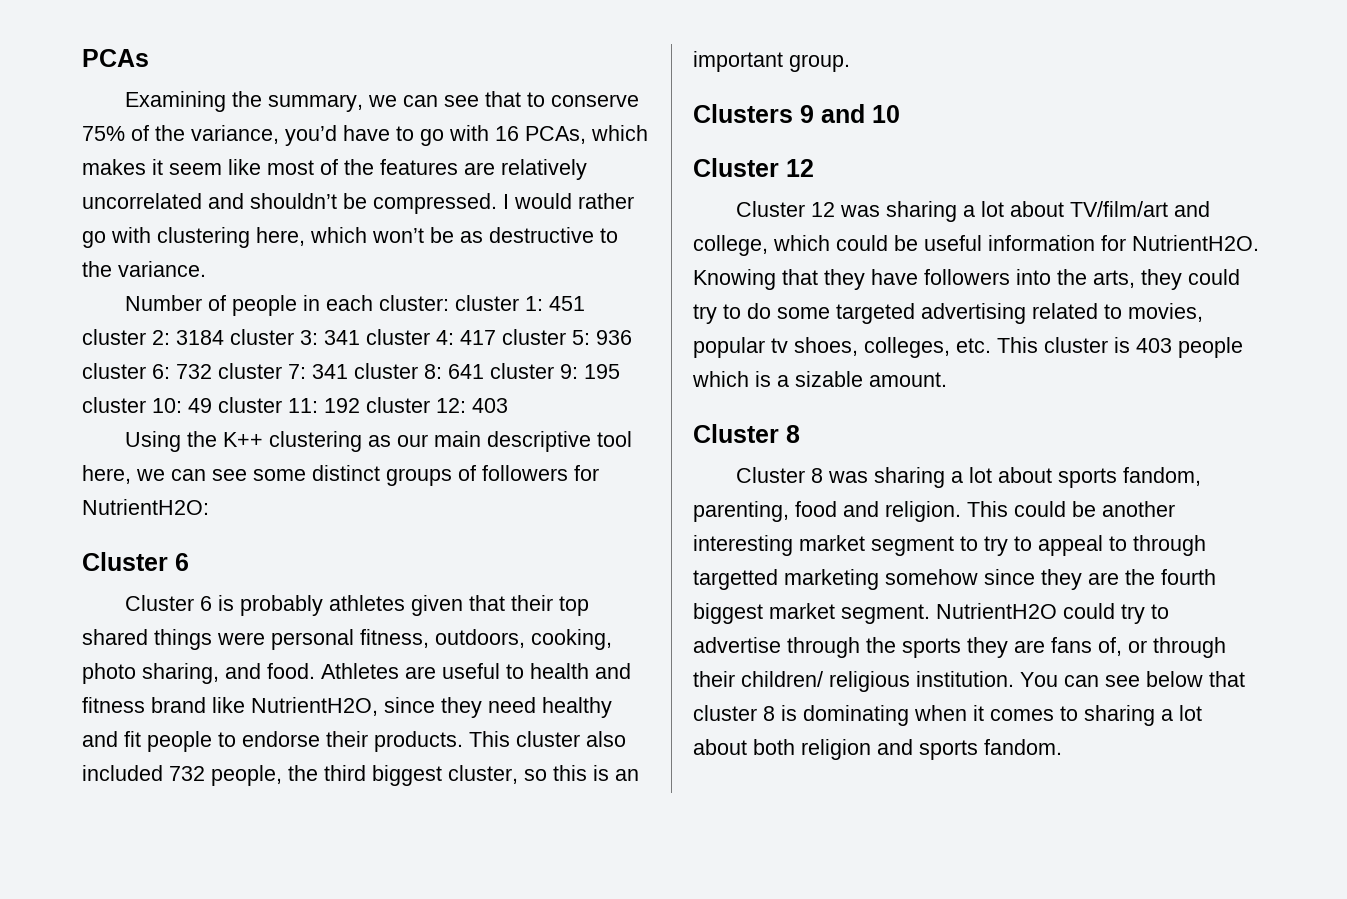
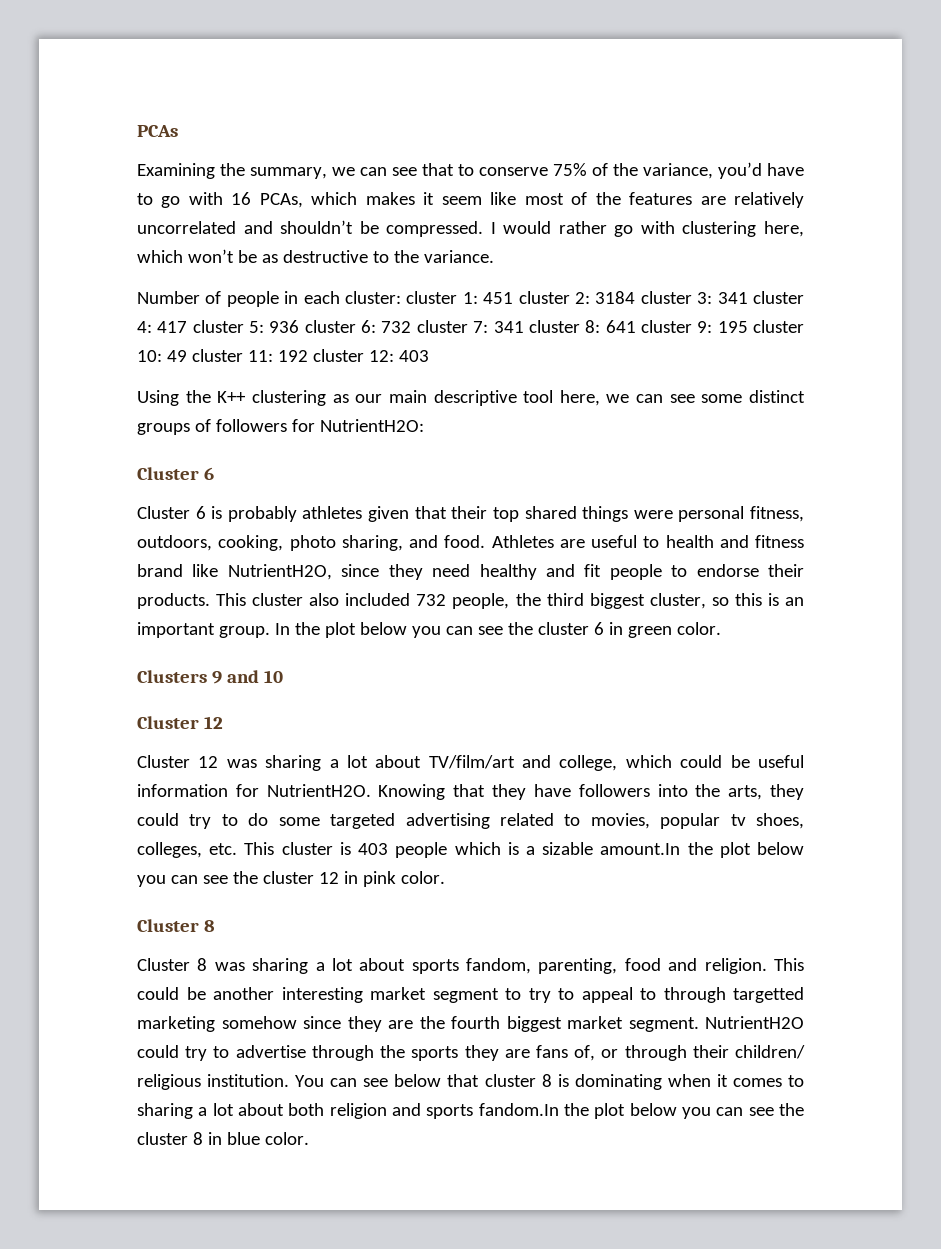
+ In the plot below you can see the cluster 6 in green color.
- Knowing that they have followers into the arts, they could try to do some targeted advertising related to movies, popular tv shoes, colleges, etc. This cluster is 403 people which is a sizable amount.
+ Knowing that they have followers into the arts, they could try to do some targeted advertising related to movies, popular tv shoes, colleges, etc. This cluster is 403 people which is a sizable amount.In the plot below you can see the cluster 12 in pink color.
- You can see below that cluster 8 is dominating when it comes to sharing a lot about both religion and sports fandom.
+ You can see below that cluster 8 is dominating when it comes to sharing a lot about both religion and sports fandom.In the plot below you can see the cluster 8 in blue color.

